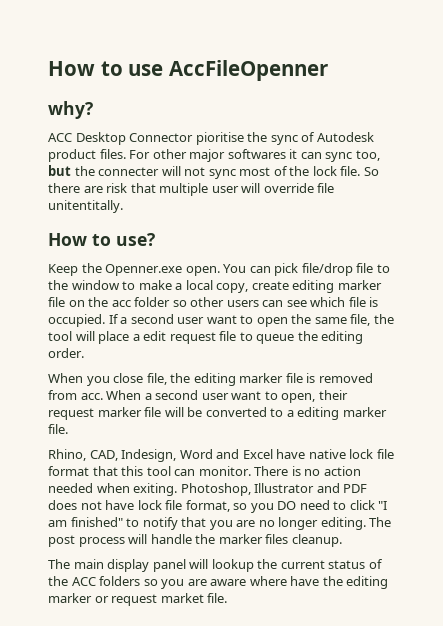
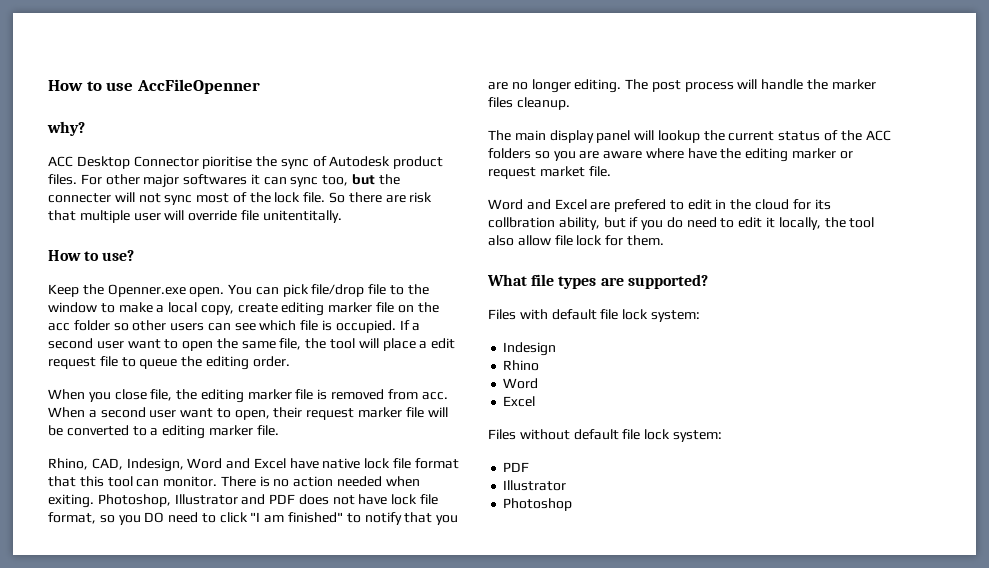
+ Word and Excel are prefered to edit in the cloud for its collbration ability, but if you do need to edit it locally, the tool also allow file lock for them.
+ What file types are supported?
+ Files with default file lock system:
+ Indesign
+ Rhino
+ Word
+ Excel
+ Files without default file lock system:
+ PDF
+ Illustrator
+ Photoshop

